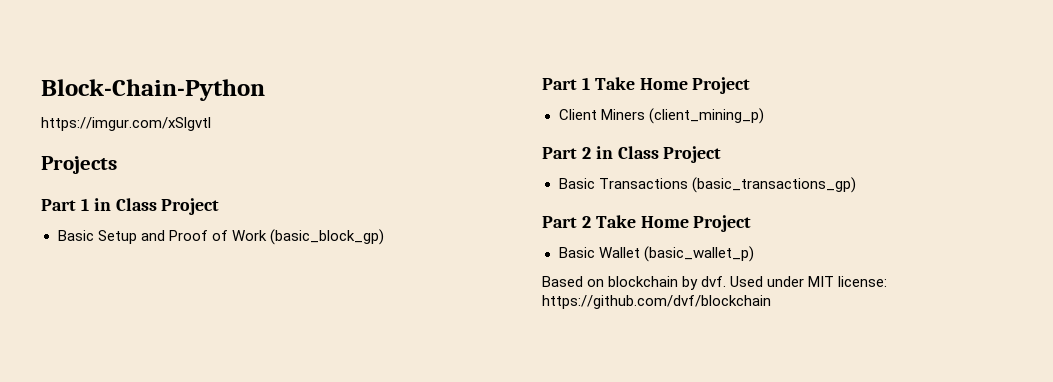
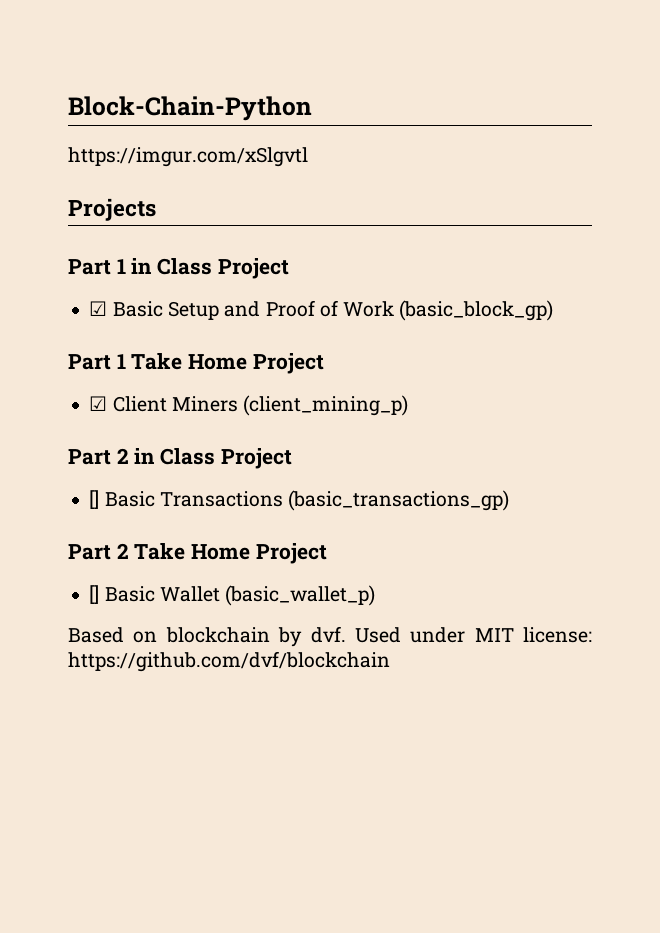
- Basic Setup and Proof of Work (basic_block_gp)
+ ☑ Basic Setup and Proof of Work (basic_block_gp)
- Client Miners (client_mining_p)
+ ☑ Client Miners (client_mining_p)
- Basic Transactions (basic_transactions_gp)
+ [] Basic Transactions (basic_transactions_gp)
- Basic Wallet (basic_wallet_p)
+ [] Basic Wallet (basic_wallet_p)

